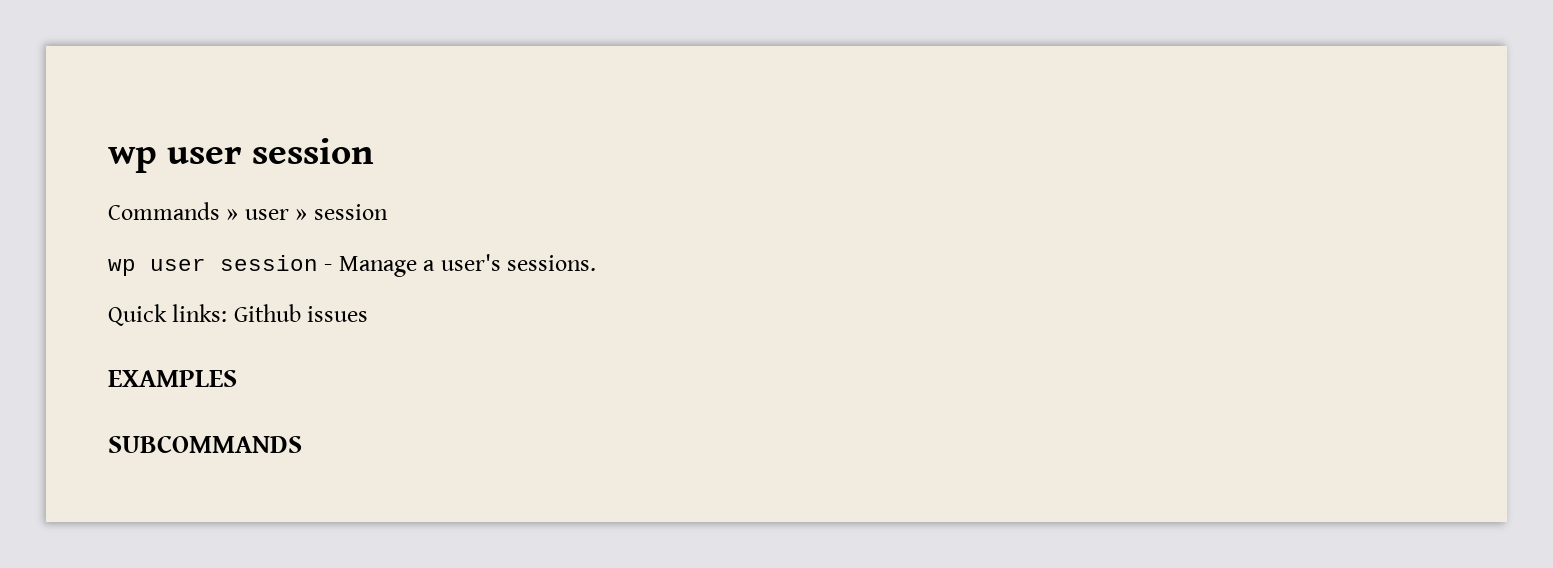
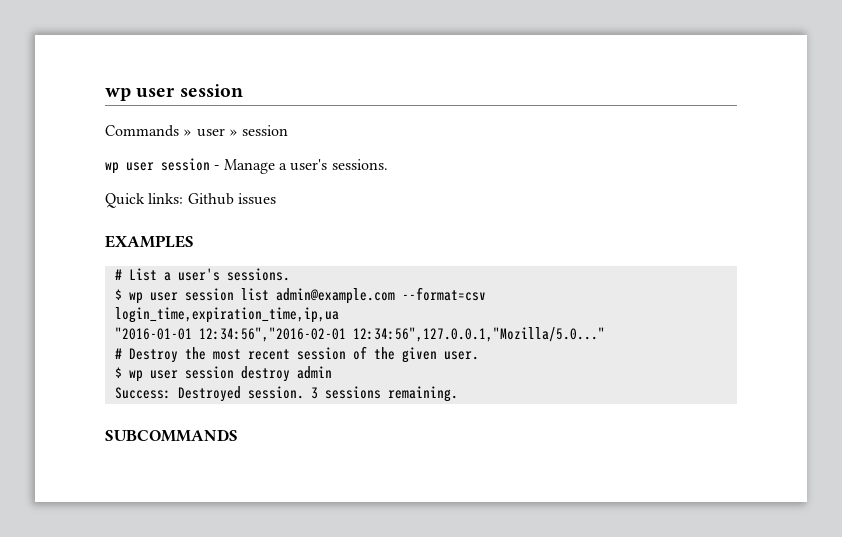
+ # List a user's sessions.
+ $ wp user session list admin@example.com --format=csv
+ login_time,expiration_time,ip,ua
+ "2016-01-01 12:34:56","2016-02-01 12:34:56",127.0.0.1,"Mozilla/5.0..."
+ # Destroy the most recent session of the given user.
+ $ wp user session destroy admin
+ Success: Destroyed session. 3 sessions remaining.

